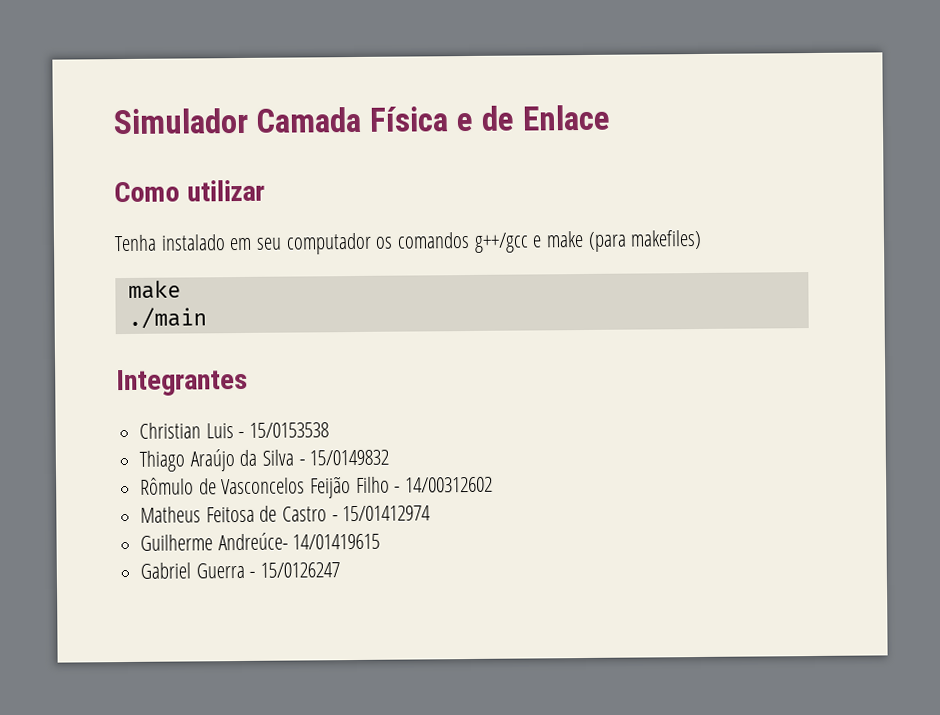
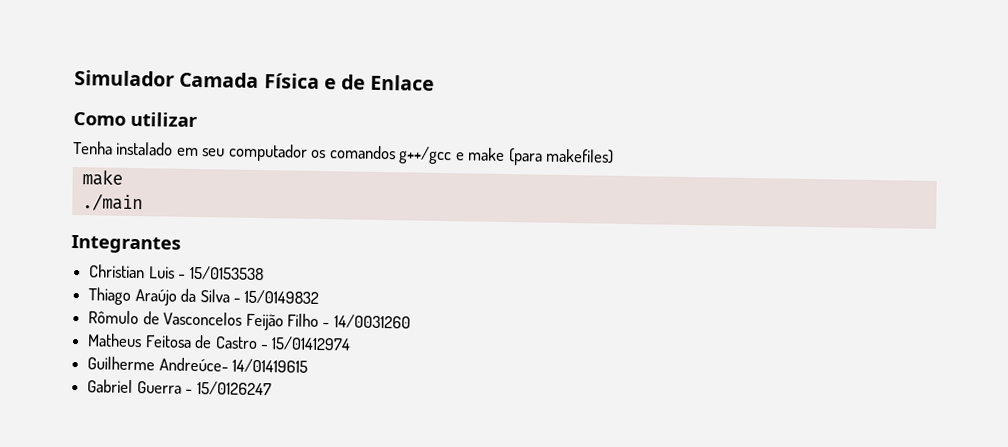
- Rômulo de Vasconcelos Feijão Filho - 14/00312602
+ Rômulo de Vasconcelos Feijão Filho - 14/0031260

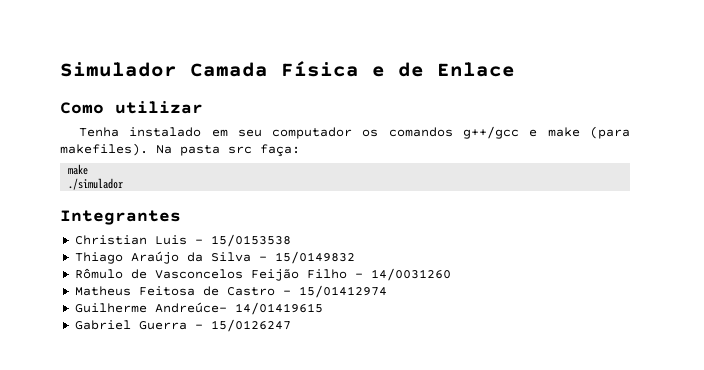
- Tenha instalado em seu computador os comandos g++/gcc e make (para makefiles)
+ Tenha instalado em seu computador os comandos g++/gcc e make (para makefiles). Na pasta src faça:
- ./main
+ ./simulador

